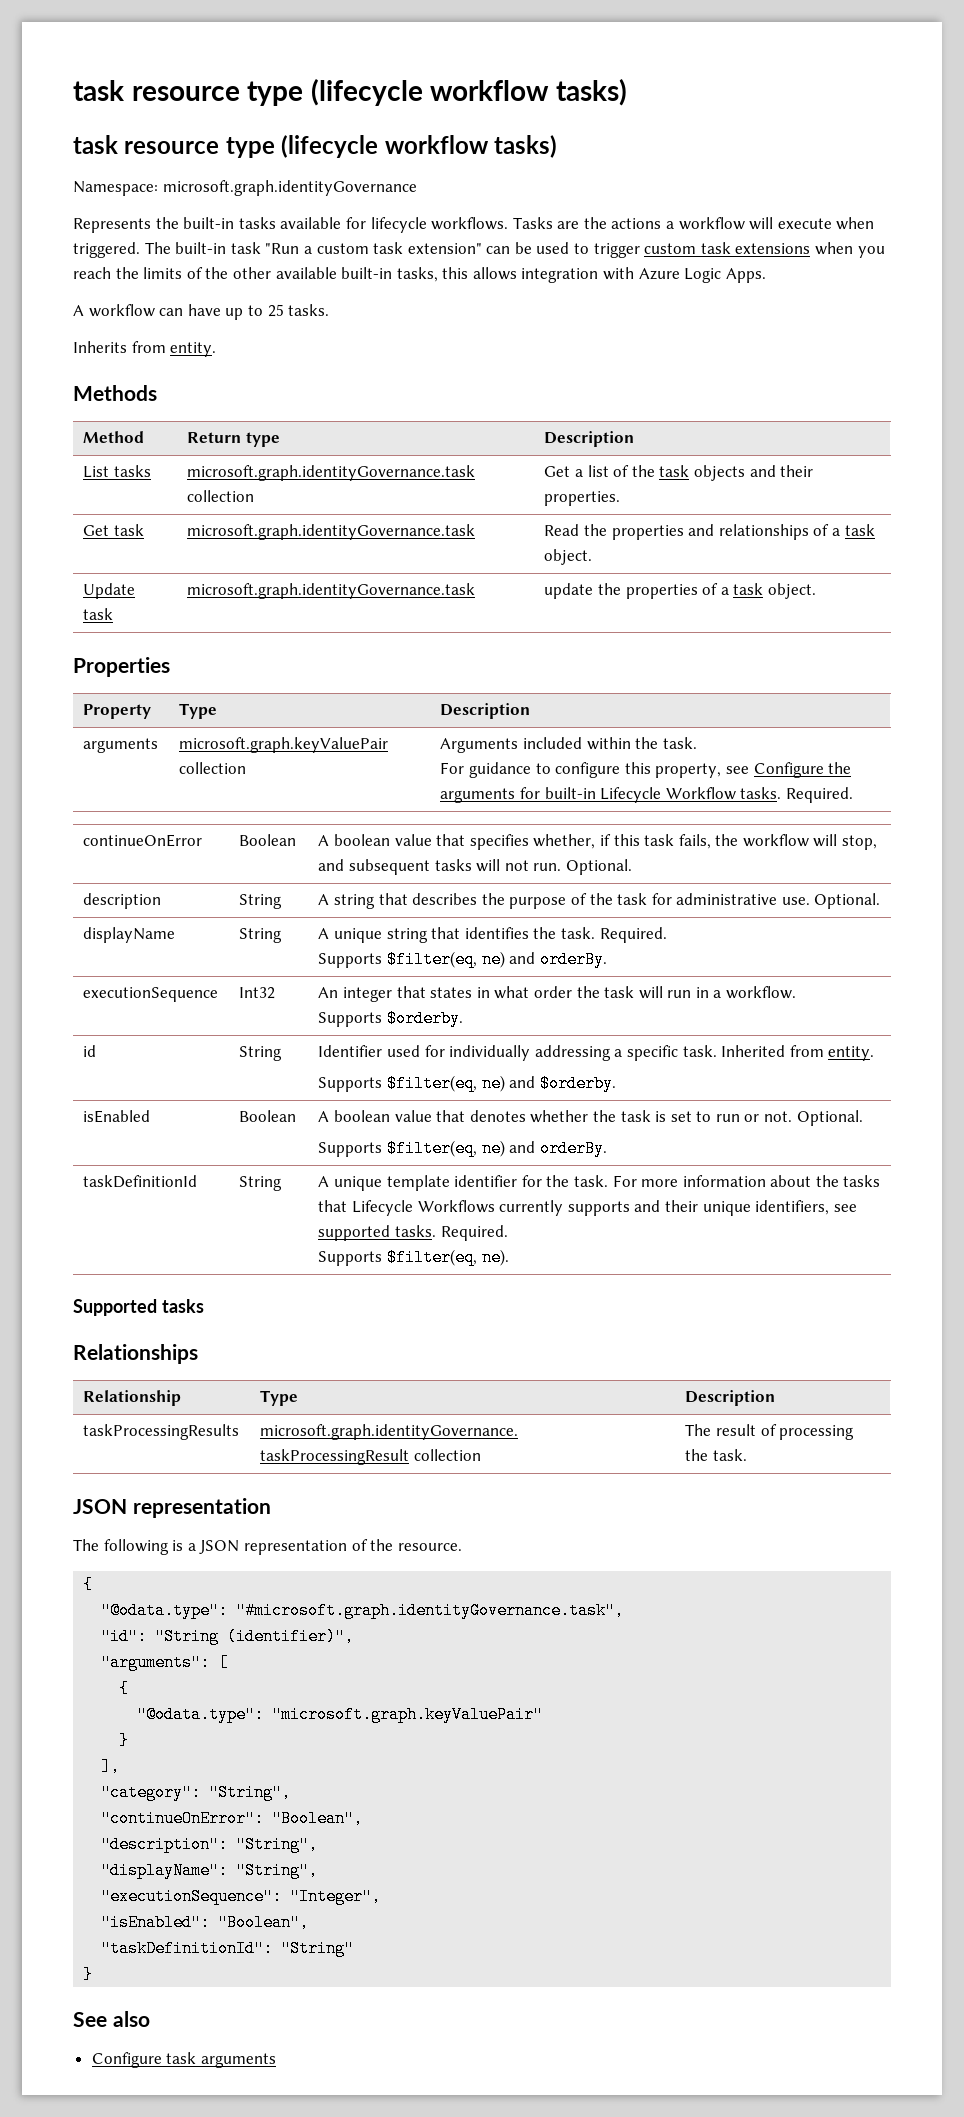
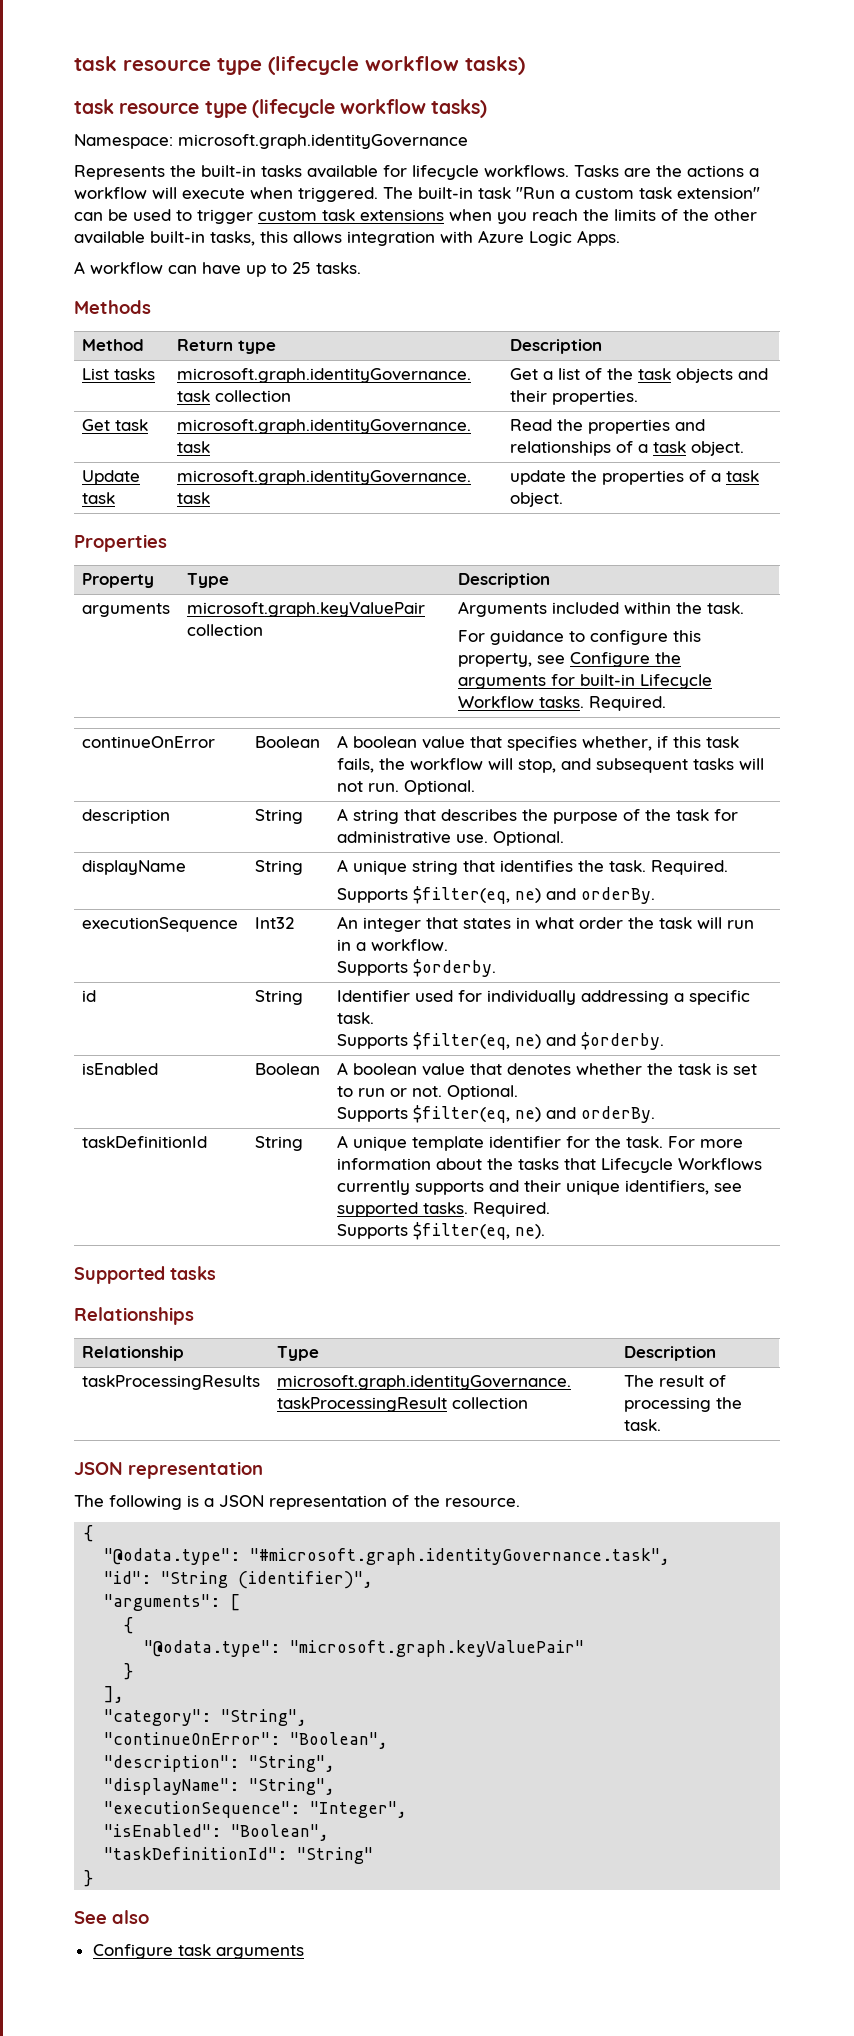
- Inherits from entity.
- id | String | Identifier used for individually addressing a specific task. Inherited from entity.
+ id | String | Identifier used for individually addressing a specific task.

